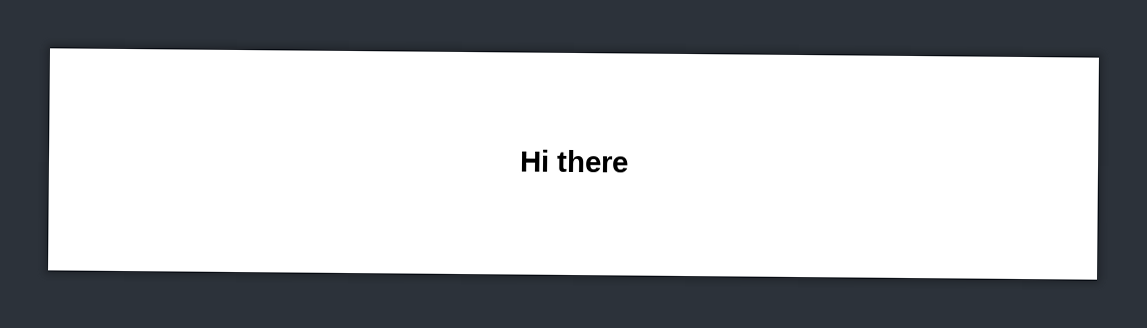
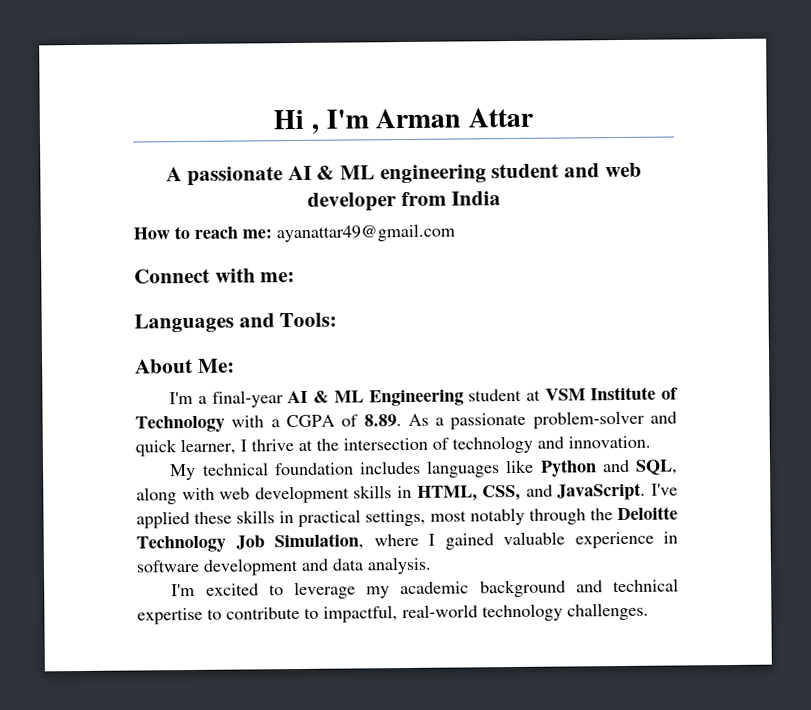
- Hi there
+ Hi , I'm Arman Attar
+ A passionate AI & ML engineering student and web developer from India
+ How to reach me: ayanattar49@gmail.com
+ Connect with me:
+ Languages and Tools:
+ About Me:
+ I'm a final-year AI & ML Engineering student at VSM Institute of Technology with a CGPA of 8.89. As a passionate problem-solver and quick learner, I thrive at the intersection of technology and innovation.
+ My technical foundation includes languages like Python and SQL, along with web development skills in HTML, CSS, and JavaScript. I've applied these skills in practical settings, most notably through the Deloitte Technology Job Simulation, where I gained valuable experience in software development and data analysis.
+ I'm excited to leverage my academic background and technical expertise to contribute to impactful, real-world technology challenges.

